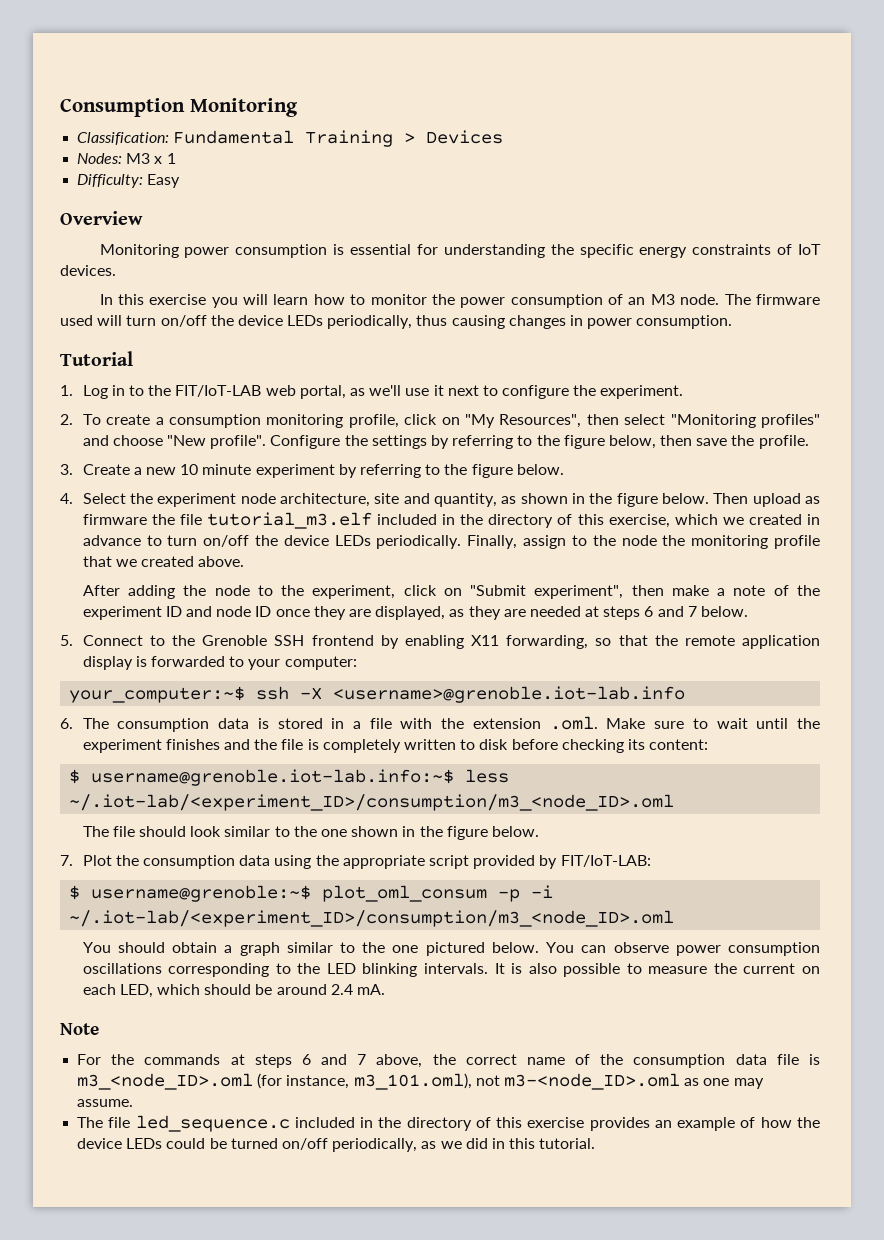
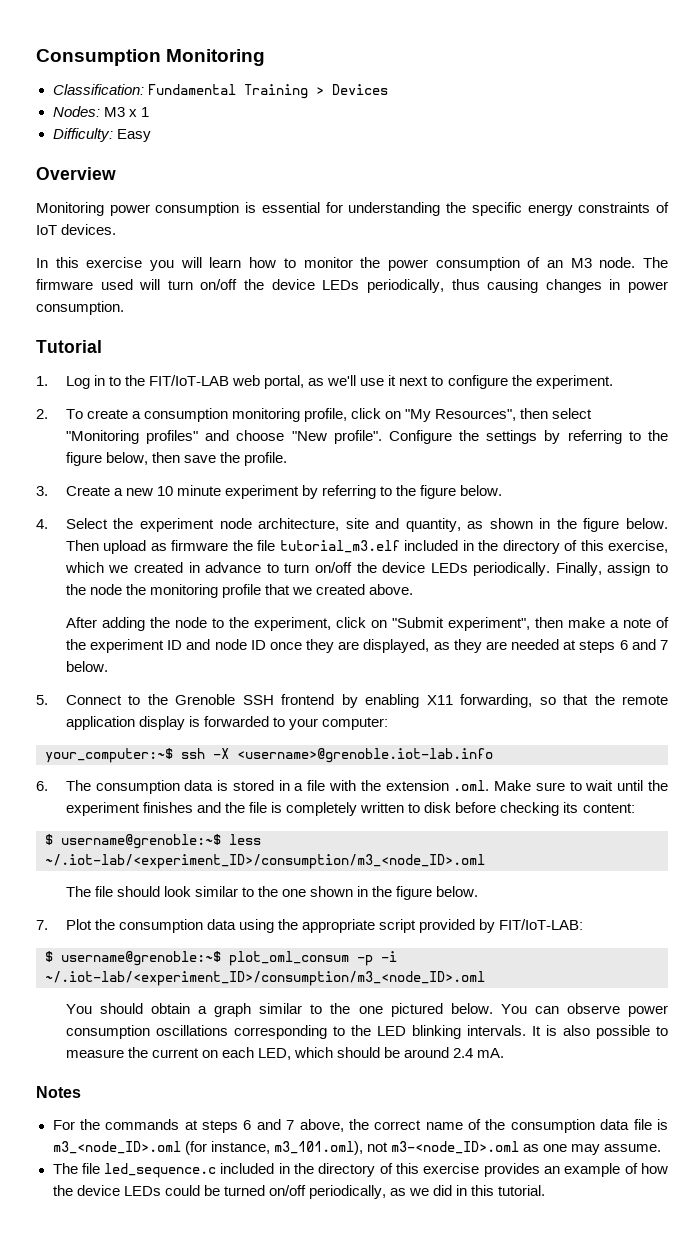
- $ username@grenoble.iot-lab.info:~$ less ~/.iot-lab/<experiment_ID>/consumption/m3_<node_ID>.oml
+ $ username@grenoble:~$ less ~/.iot-lab/<experiment_ID>/consumption/m3_<node_ID>.oml
- Note
+ Notes

